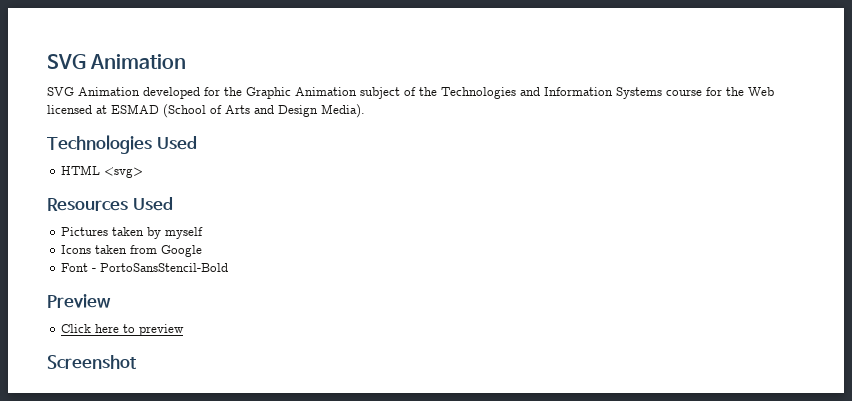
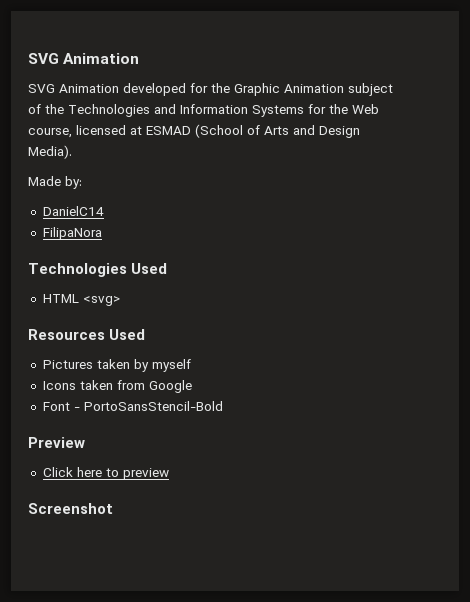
- SVG Animation developed for the Graphic Animation subject of the Technologies and Information Systems course for the Web licensed at ESMAD (School of Arts and Design Media).
+ SVG Animation developed for the Graphic Animation subject of the Technologies and Information Systems for the Web course, licensed at ESMAD (School of Arts and Design Media).
+ Made by:
+ DanielC14
+ FilipaNora

